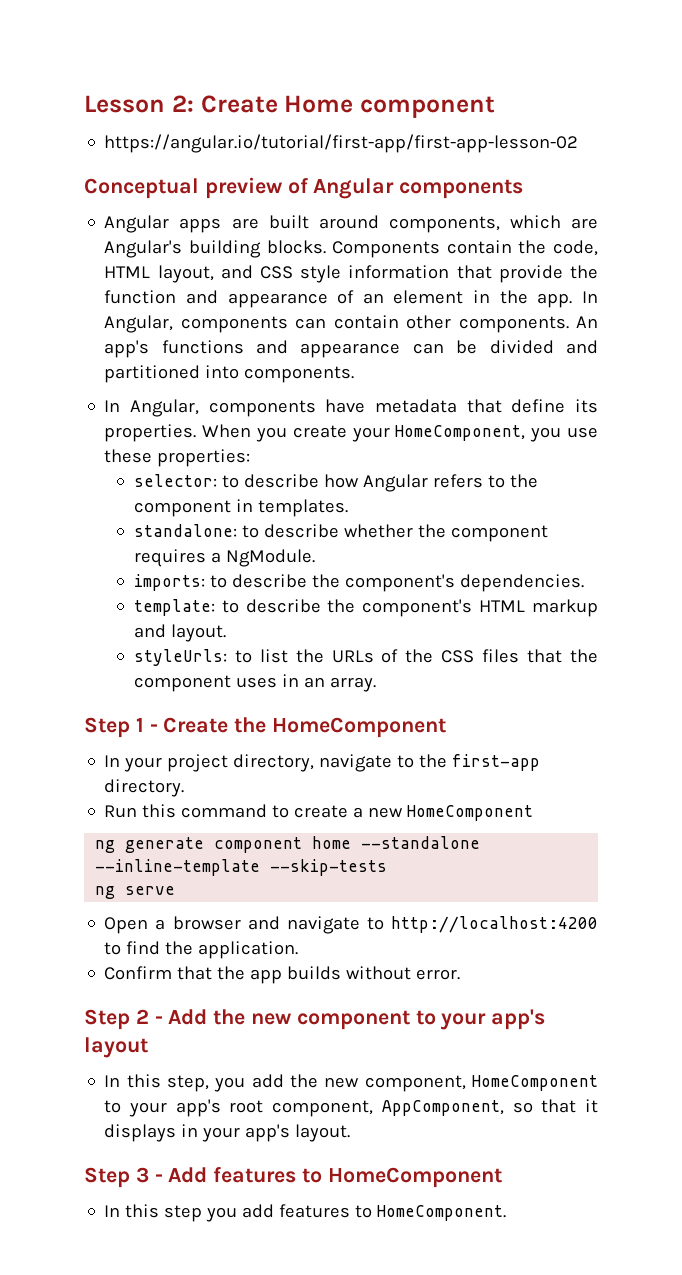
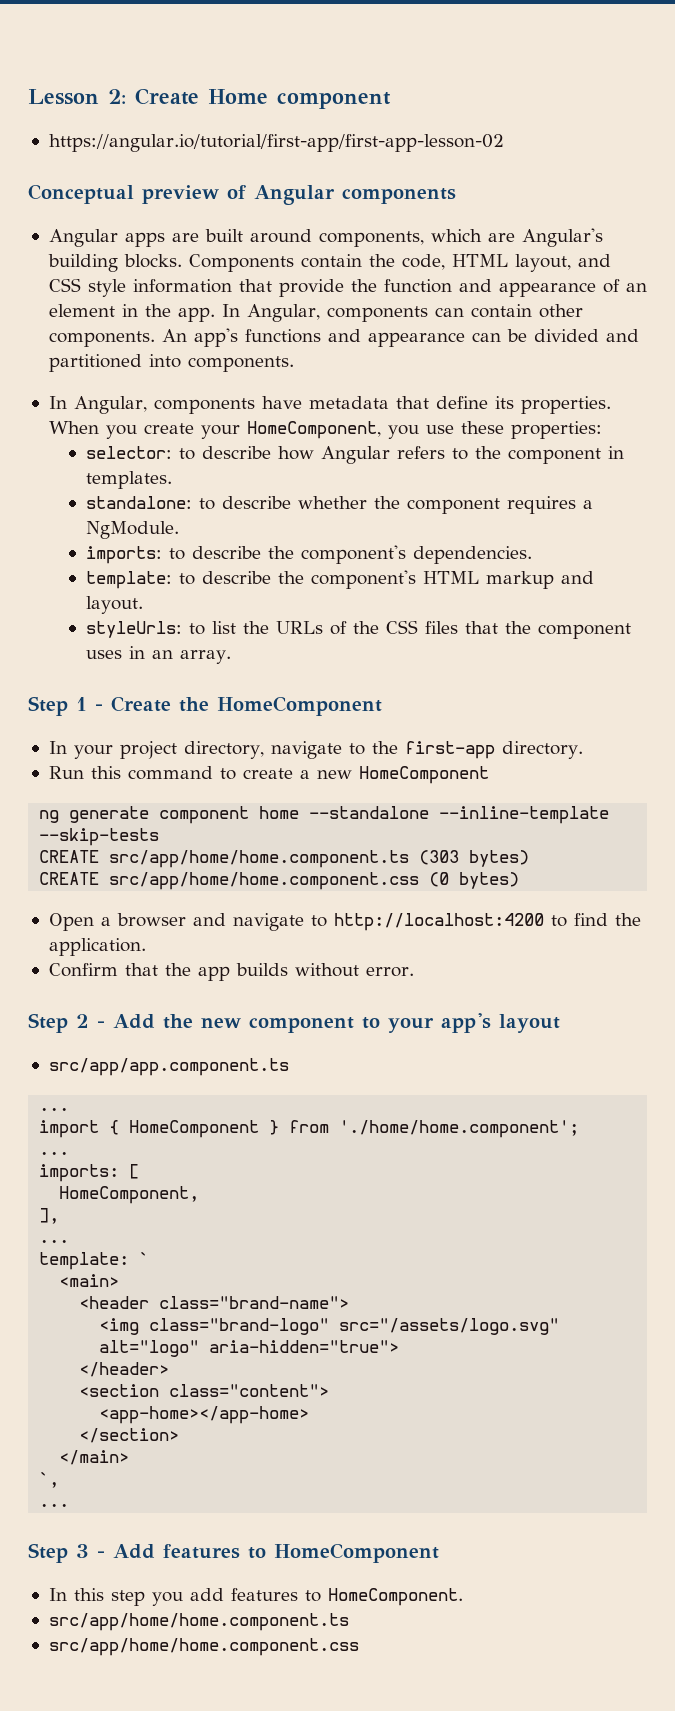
- ng serve
+ CREATE src/app/home/home.component.ts (303 bytes)
+ CREATE src/app/home/home.component.css (0 bytes)
- In this step, you add the new component, HomeComponent to your app's root component, AppComponent, so that it displays in your app's layout.
+ src/app/app.component.ts
+ ...
+ import { HomeComponent } from './home/home.component';
+ ...
+ imports: [
+ HomeComponent,
+ ],
+ ...
+ template: `
+ <main>
+ <header class="brand-name">
+ <img class="brand-logo" src="/assets/logo.svg" alt="logo" aria-hidden="true">
+ </header>
+ <section class="content">
+ <app-home></app-home>
+ </section>
+ </main>
+ `,
+ ...
  In this step you add features to HomeComponent.
+ src/app/home/home.component.ts
+ src/app/home/home.component.css

